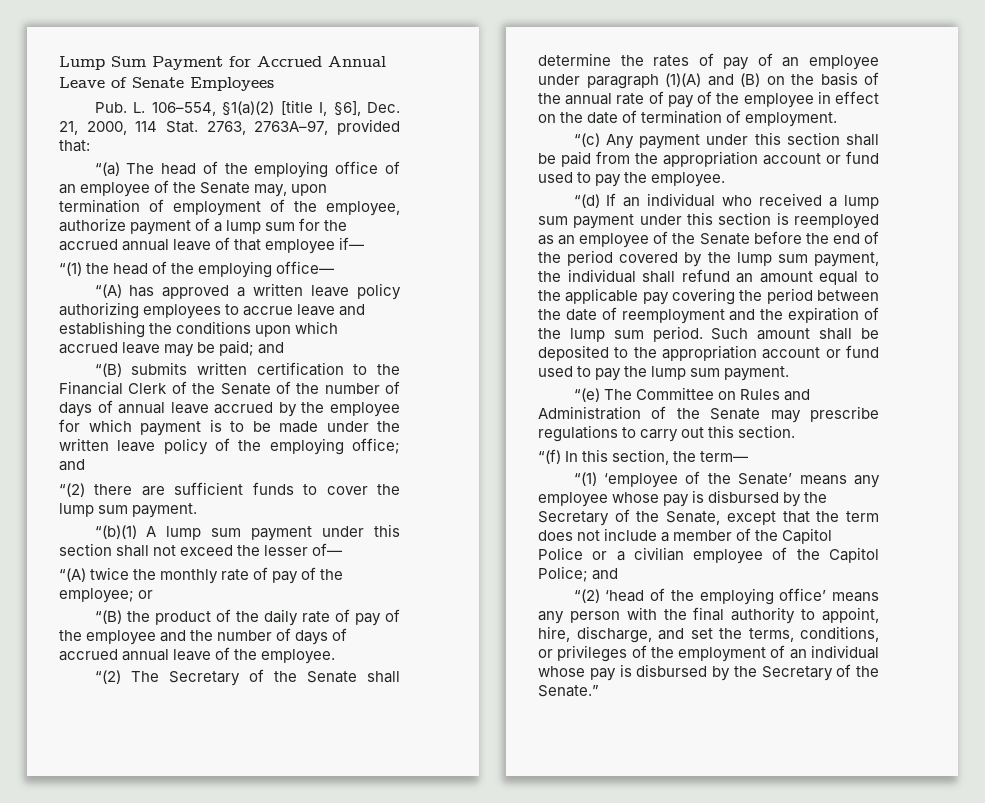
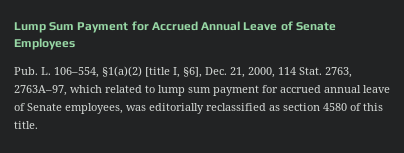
- 2763, 2763A–97, provided that:
- “(a) The head of the employing office of an employee of the Senate may, upon termination of employment of the employee, authorize payment of a lump sum for the accrued annual leave of that employee if—
- “(1) the head of the employing office—
- “(A) has approved a written leave policy authorizing employees to accrue leave and establishing the conditions upon which accrued leave may be paid; and
- “(B) submits written certification to the Financial Clerk of the Senate of the number of days of annual leave accrued by the employee for which payment is to be made under the written leave policy of the employing office; and
- “(2) there are sufficient funds to cover the lump sum payment.
- “(b)(1) A lump sum payment under this section shall not exceed the lesser of—
- “(A) twice the monthly rate of pay of the employee; or
- “(B) the product of the daily rate of pay of the employee and the number of days of accrued annual leave of the employee.
- “(2) The Secretary of the Senate shall determine the rates of pay of an employee under paragraph (1)(A) and (B) on the basis of the annual rate of pay of the employee in effect on the date of termination of employment.
- “(c) Any payment under this section shall be paid from the appropriation account or fund used to pay the employee.
- “(d) If an individual who received a lump sum payment under this section is reemployed as an employee of the Senate before the end of the period covered by the lump sum payment, the individual shall refund an amount equal to the applicable pay covering the period between the date of reemployment and the expiration of the lump sum period. Such amount shall be deposited to the appropriation account or fund used to pay the lump sum payment.
- “(e) The Committee on Rules and Administration of the Senate may prescribe regulations to carry out this section.
- “(f) In this section, the term—
- “(1) ‘employee of the Senate’ means any employee whose pay is disbursed by the Secretary of the Senate, except that the term does not include a member of the Capitol Police or a civilian employee of the Capitol Police; and
- “(2) ‘head of the employing office’ means any person with the final authority to appoint, hire, discharge, and set the terms, conditions, or privileges of the employment of an individual whose pay is disbursed by the Secretary of the Senate.”
+ 2763, 2763A–97, which related to lump sum payment for accrued annual leave of Senate employees, was editorially reclassified as section 4580 of this title.

